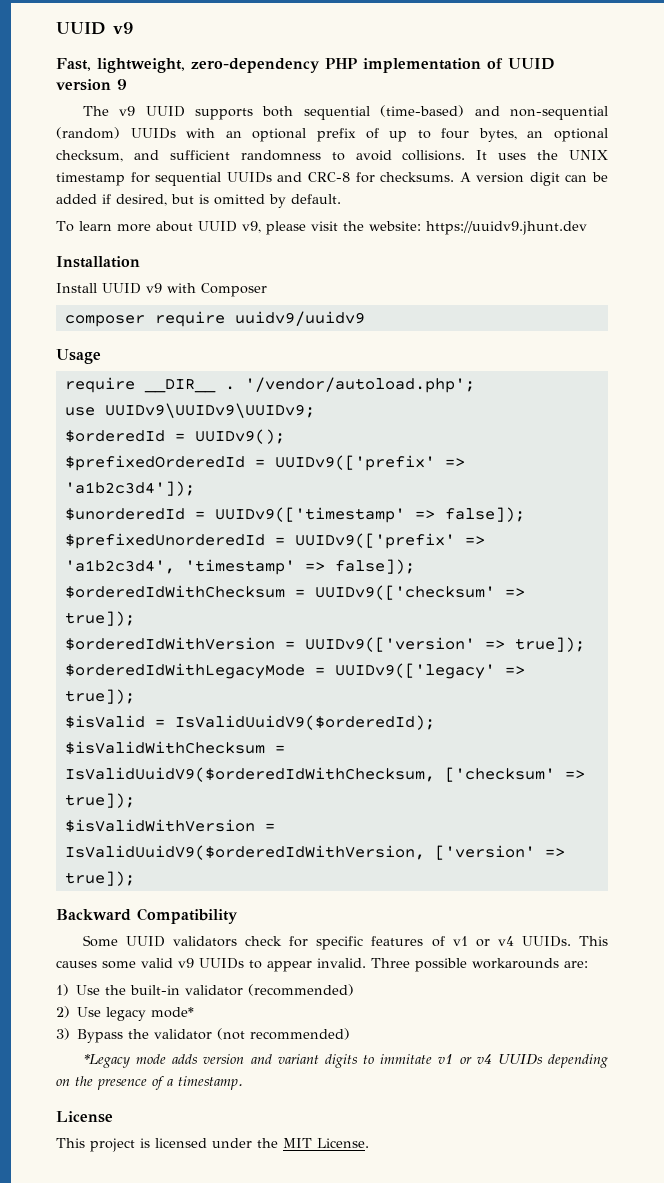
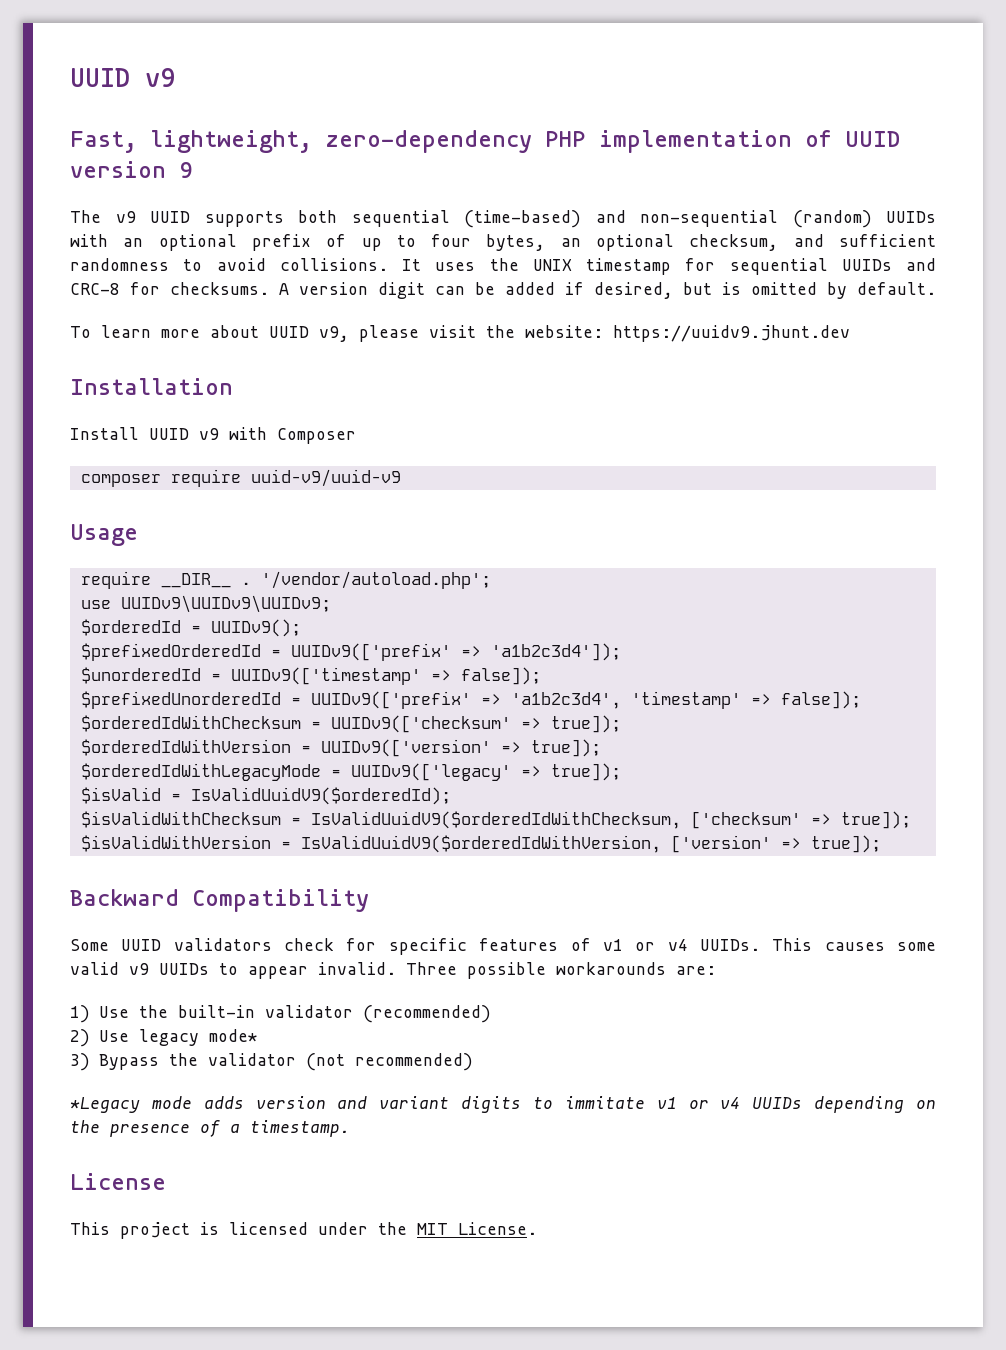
- composer require uuidv9/uuidv9
+ composer require uuid-v9/uuid-v9

